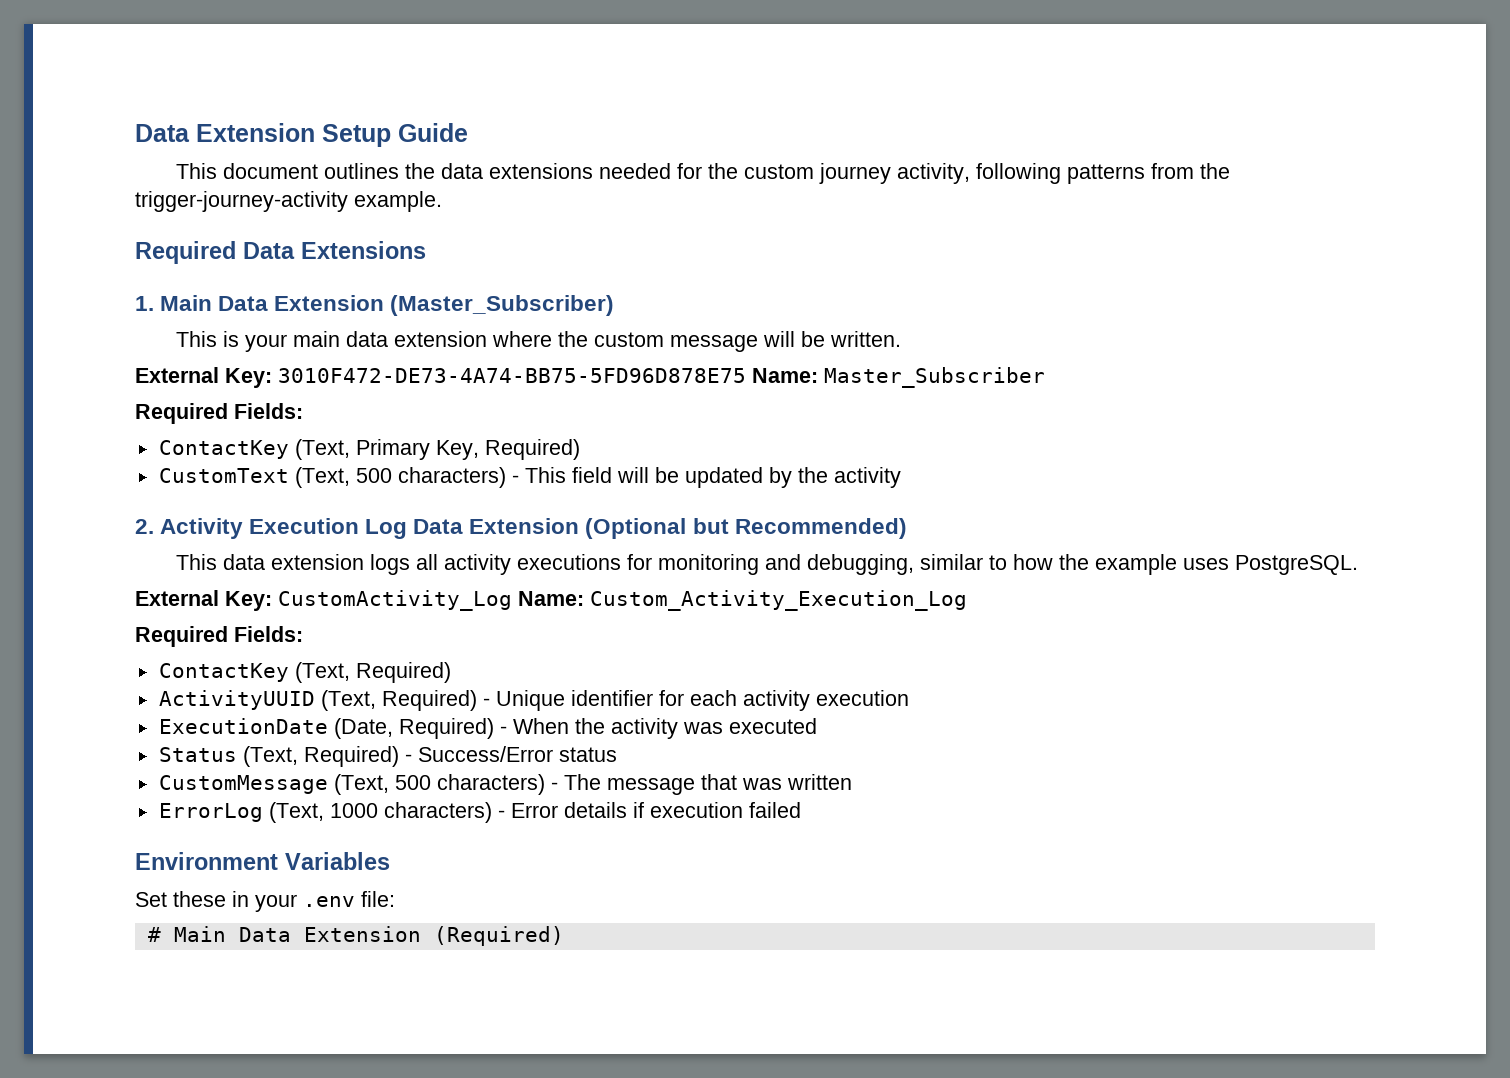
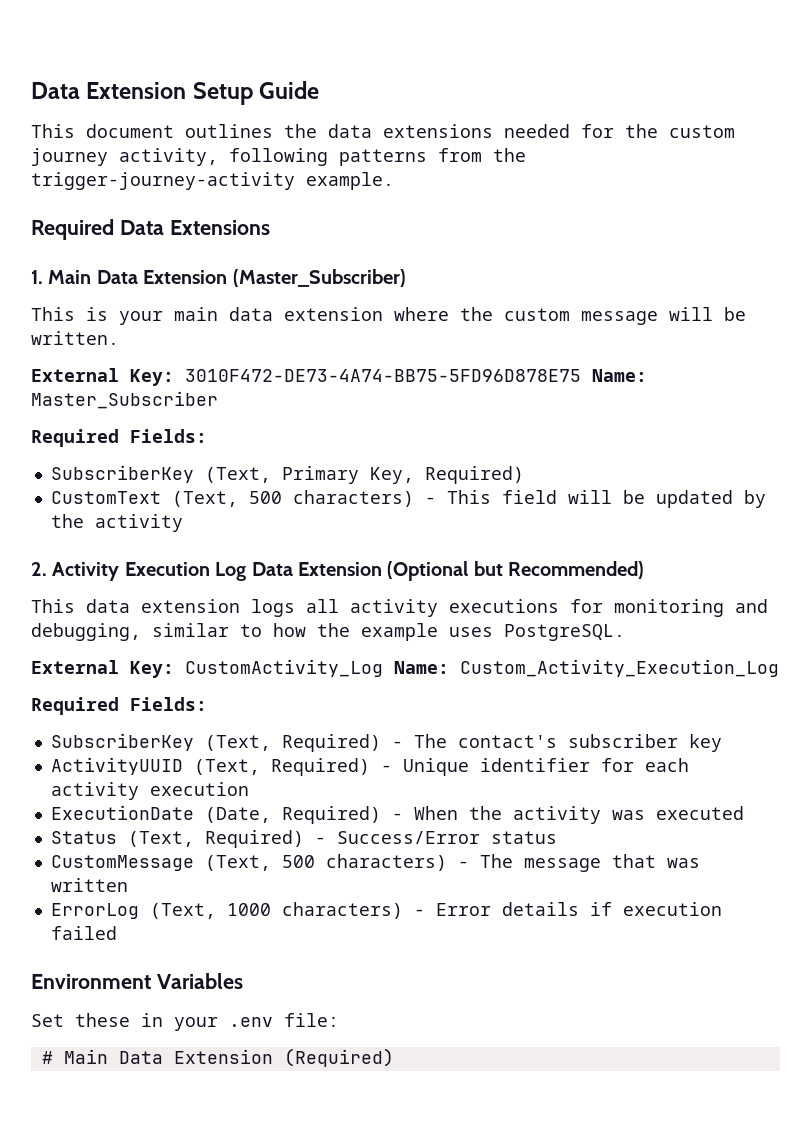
- ContactKey (Text, Primary Key, Required)
+ SubscriberKey (Text, Primary Key, Required)
- ContactKey (Text, Required)
+ SubscriberKey (Text, Required) - The contact's subscriber key

